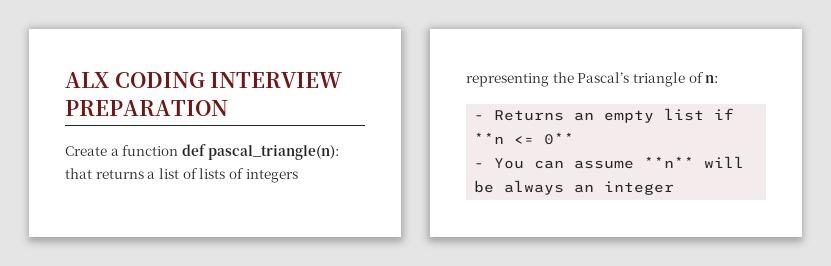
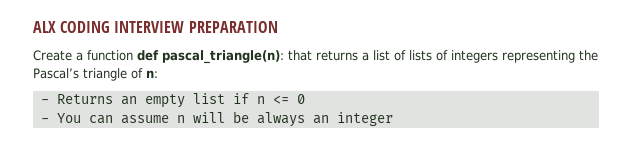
- - Returns an empty list if **n <= 0**
+ - Returns an empty list if n <= 0
- - You can assume **n** will be always an integer
+ - You can assume n will be always an integer

